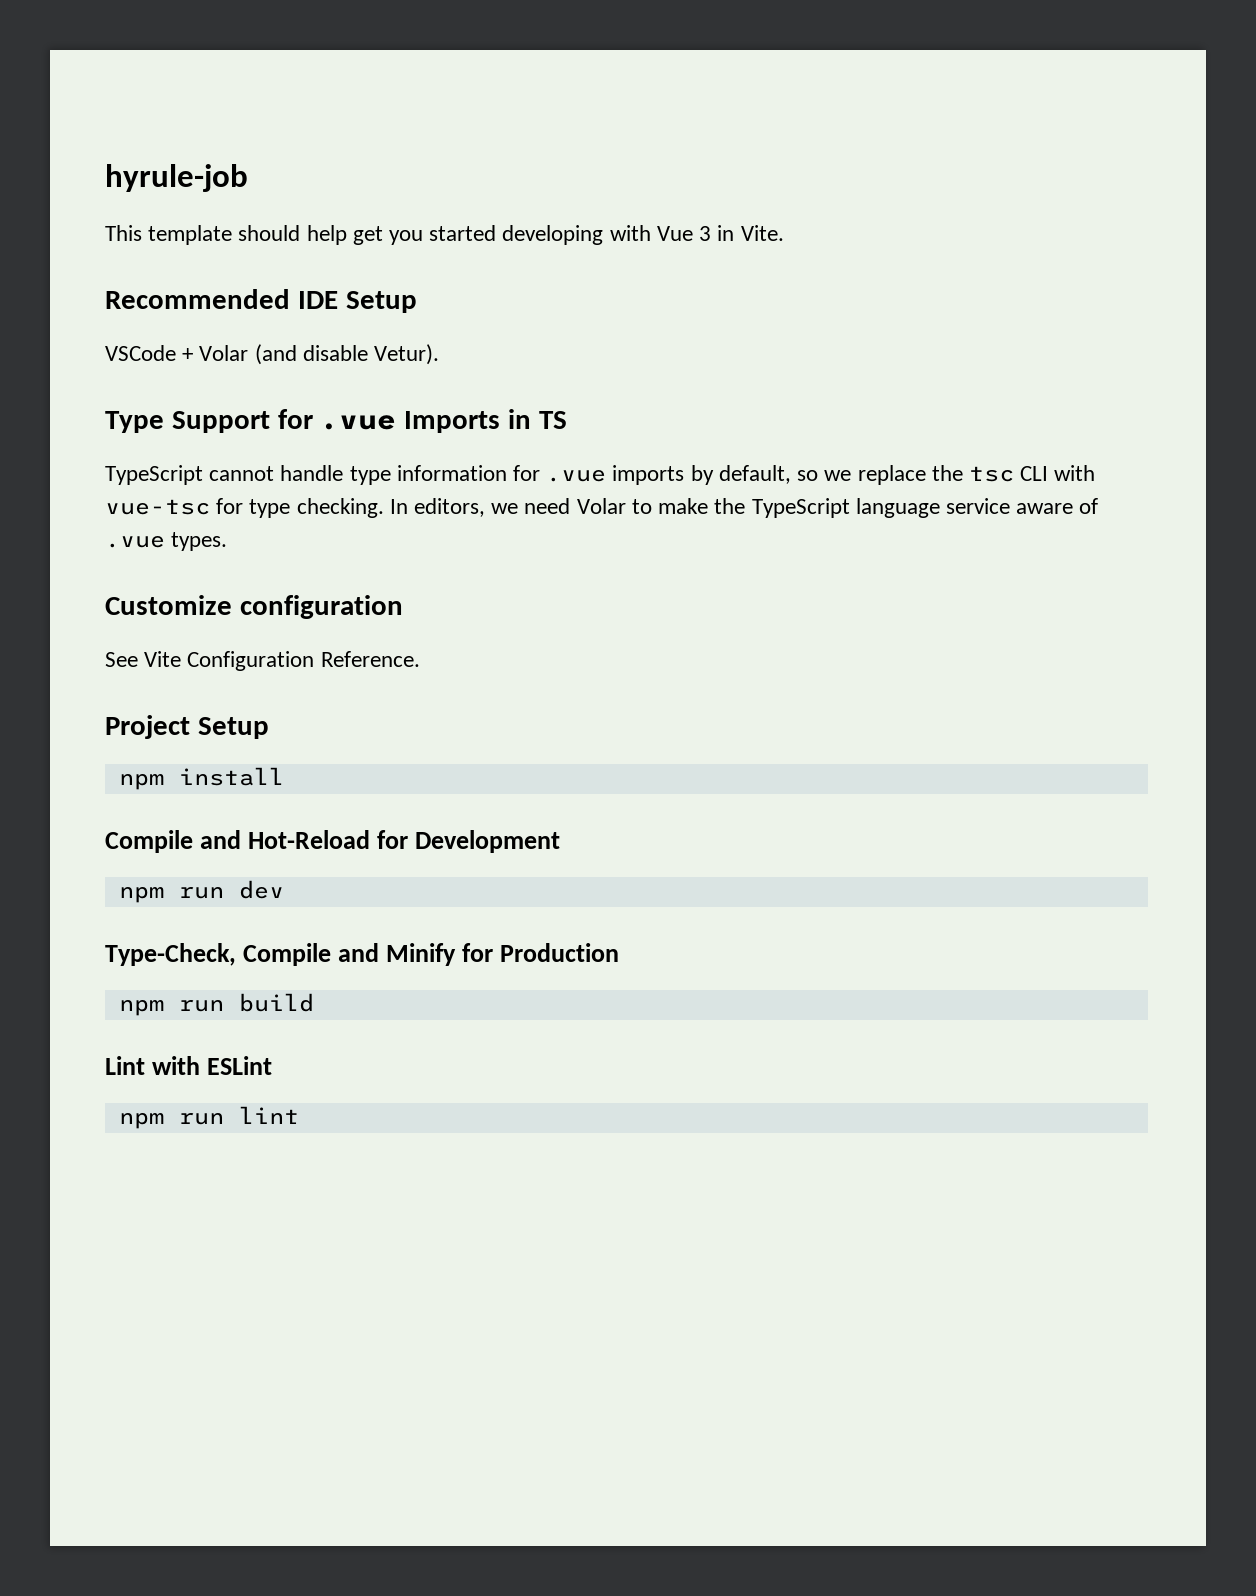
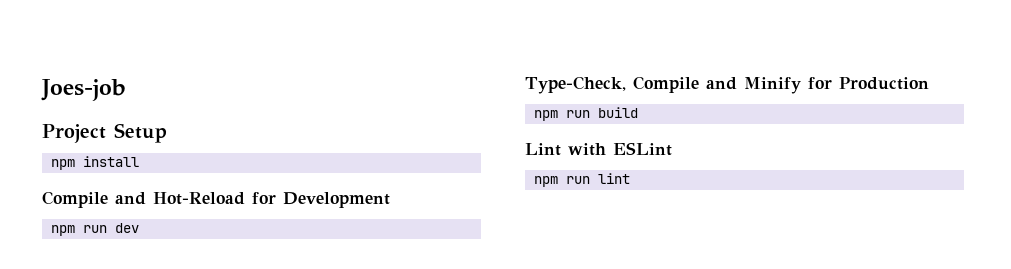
- hyrule-job
- This template should help get you started developing with Vue 3 in Vite.
- Recommended IDE Setup
- VSCode + Volar (and disable Vetur).
- Type Support for .vue Imports in TS
- TypeScript cannot handle type information for .vue imports by default, so we replace the tsc CLI with vue-tsc for type checking. In editors, we need Volar to make the TypeScript language service aware of .vue types.
- Customize configuration
- See Vite Configuration Reference.
+ Joes-job

